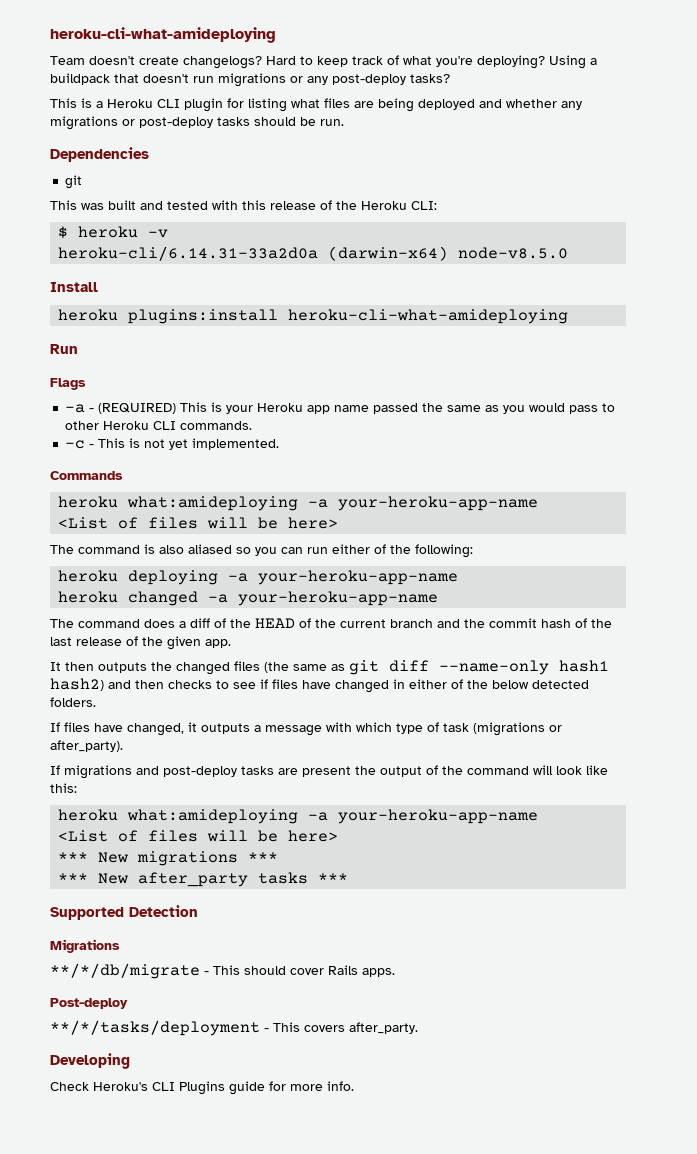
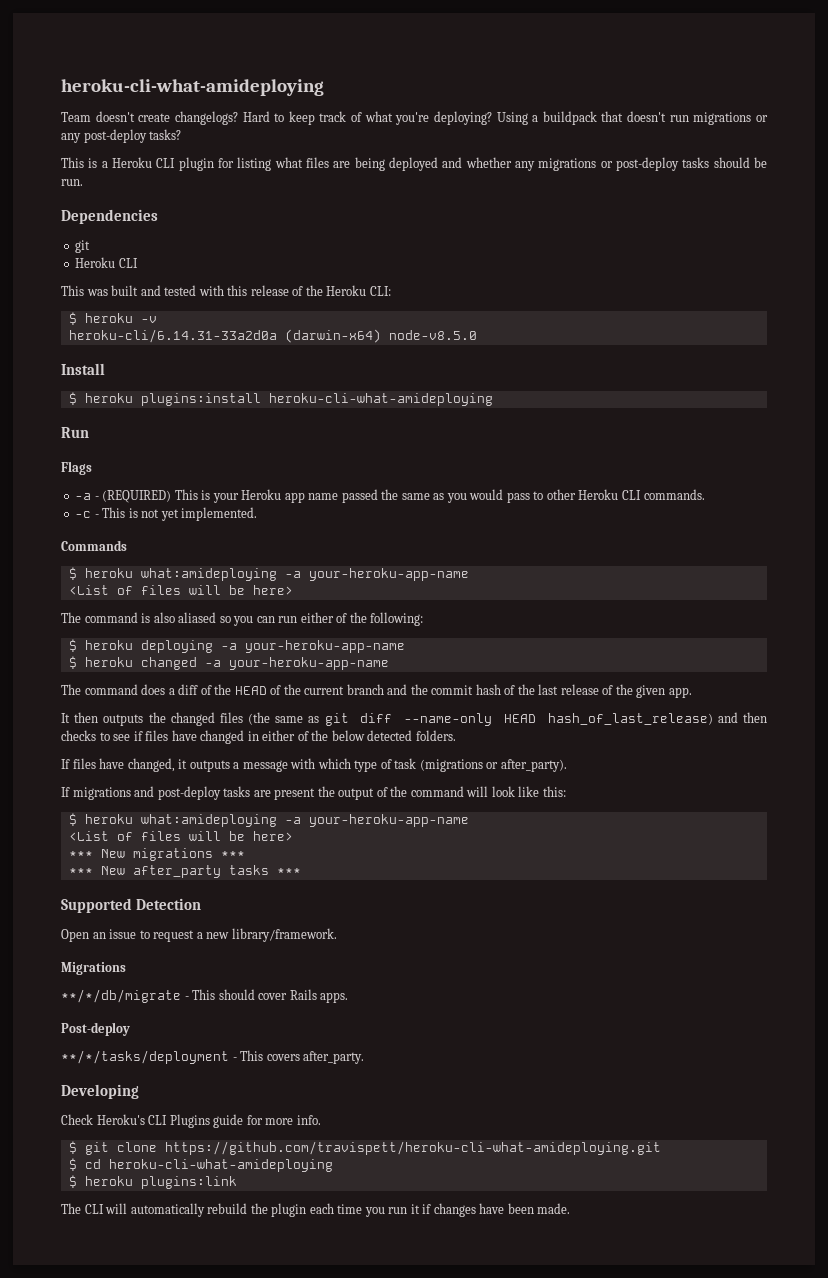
  Dependencies
  git
+ Heroku CLI
- heroku plugins:install heroku-cli-what-amideploying
+ $ heroku plugins:install heroku-cli-what-amideploying
  Commands
- heroku what:amideploying -a your-heroku-app-name
+ $ heroku what:amideploying -a your-heroku-app-name
- heroku deploying -a your-heroku-app-name
+ $ heroku deploying -a your-heroku-app-name
- heroku changed -a your-heroku-app-name
+ $ heroku changed -a your-heroku-app-name
- It then outputs the changed files (the same as git diff --name-only hash1 hash2) and then checks to see if files have changed in either of the below detected folders.
+ It then outputs the changed files (the same as git diff --name-only HEAD hash_of_last_release) and then checks to see if files have changed in either of the below detected folders.
  If migrations and post-deploy tasks are present the output of the command will look like this:
- heroku what:amideploying -a your-heroku-app-name
+ $ heroku what:amideploying -a your-heroku-app-name
+ Open an issue to request a new library/framework.
+ $ git clone https://github.com/travispett/heroku-cli-what-amideploying.git
+ $ cd heroku-cli-what-amideploying
+ $ heroku plugins:link
+ The CLI will automatically rebuild the plugin each time you run it if changes have been made.

